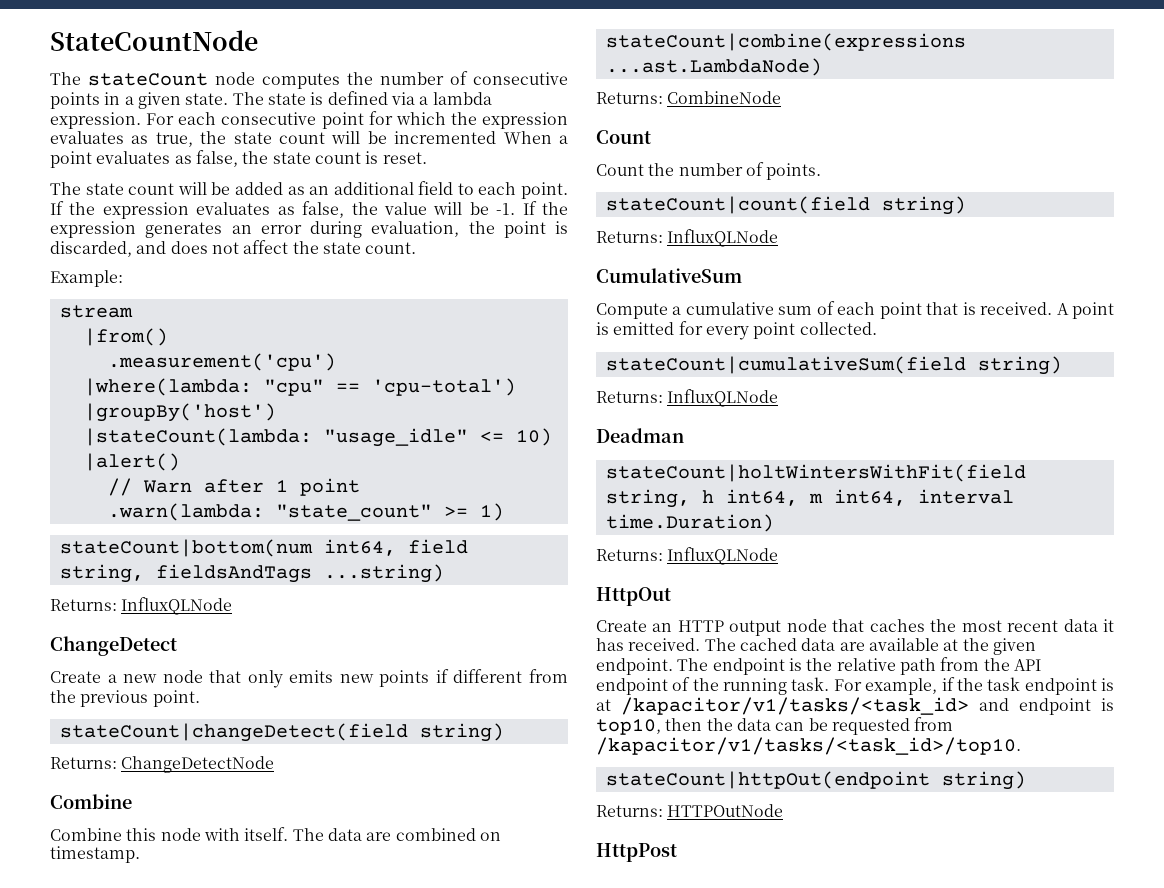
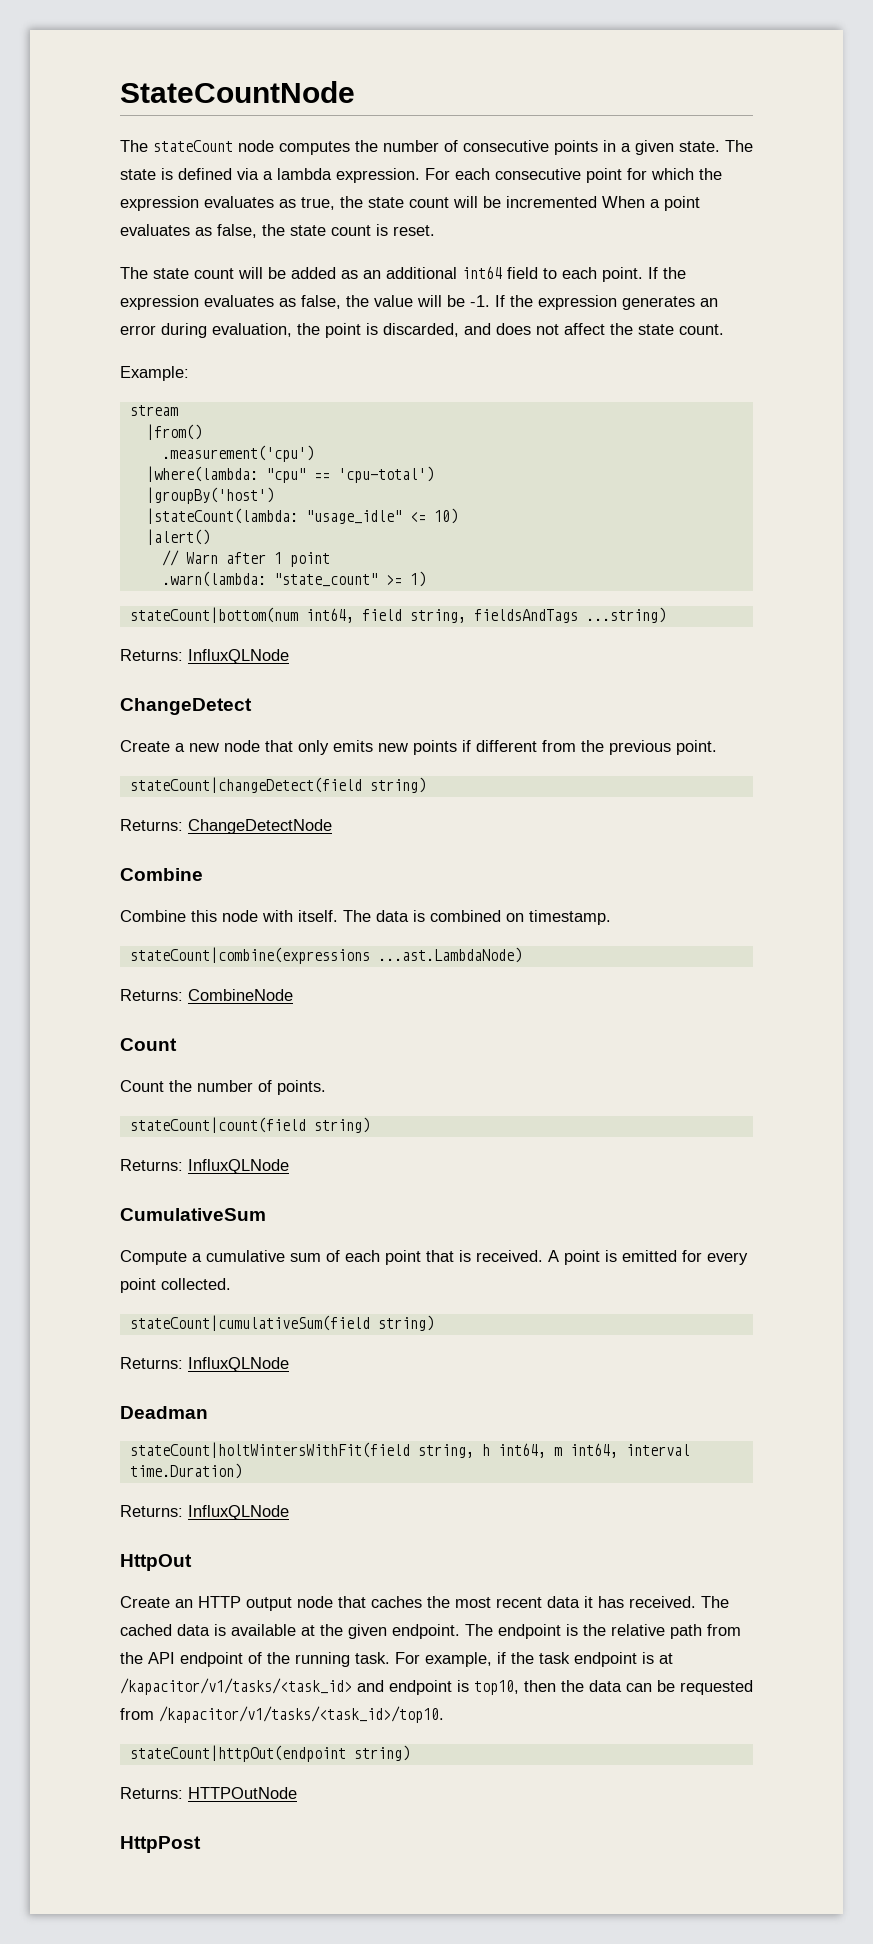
- The state count will be added as an additional field to each point.
+ The state count will be added as an additional int64 field to each point.
- The data are combined on timestamp.
+ The data is combined on timestamp.
- The cached data are available at the given endpoint.
+ The cached data is available at the given endpoint.

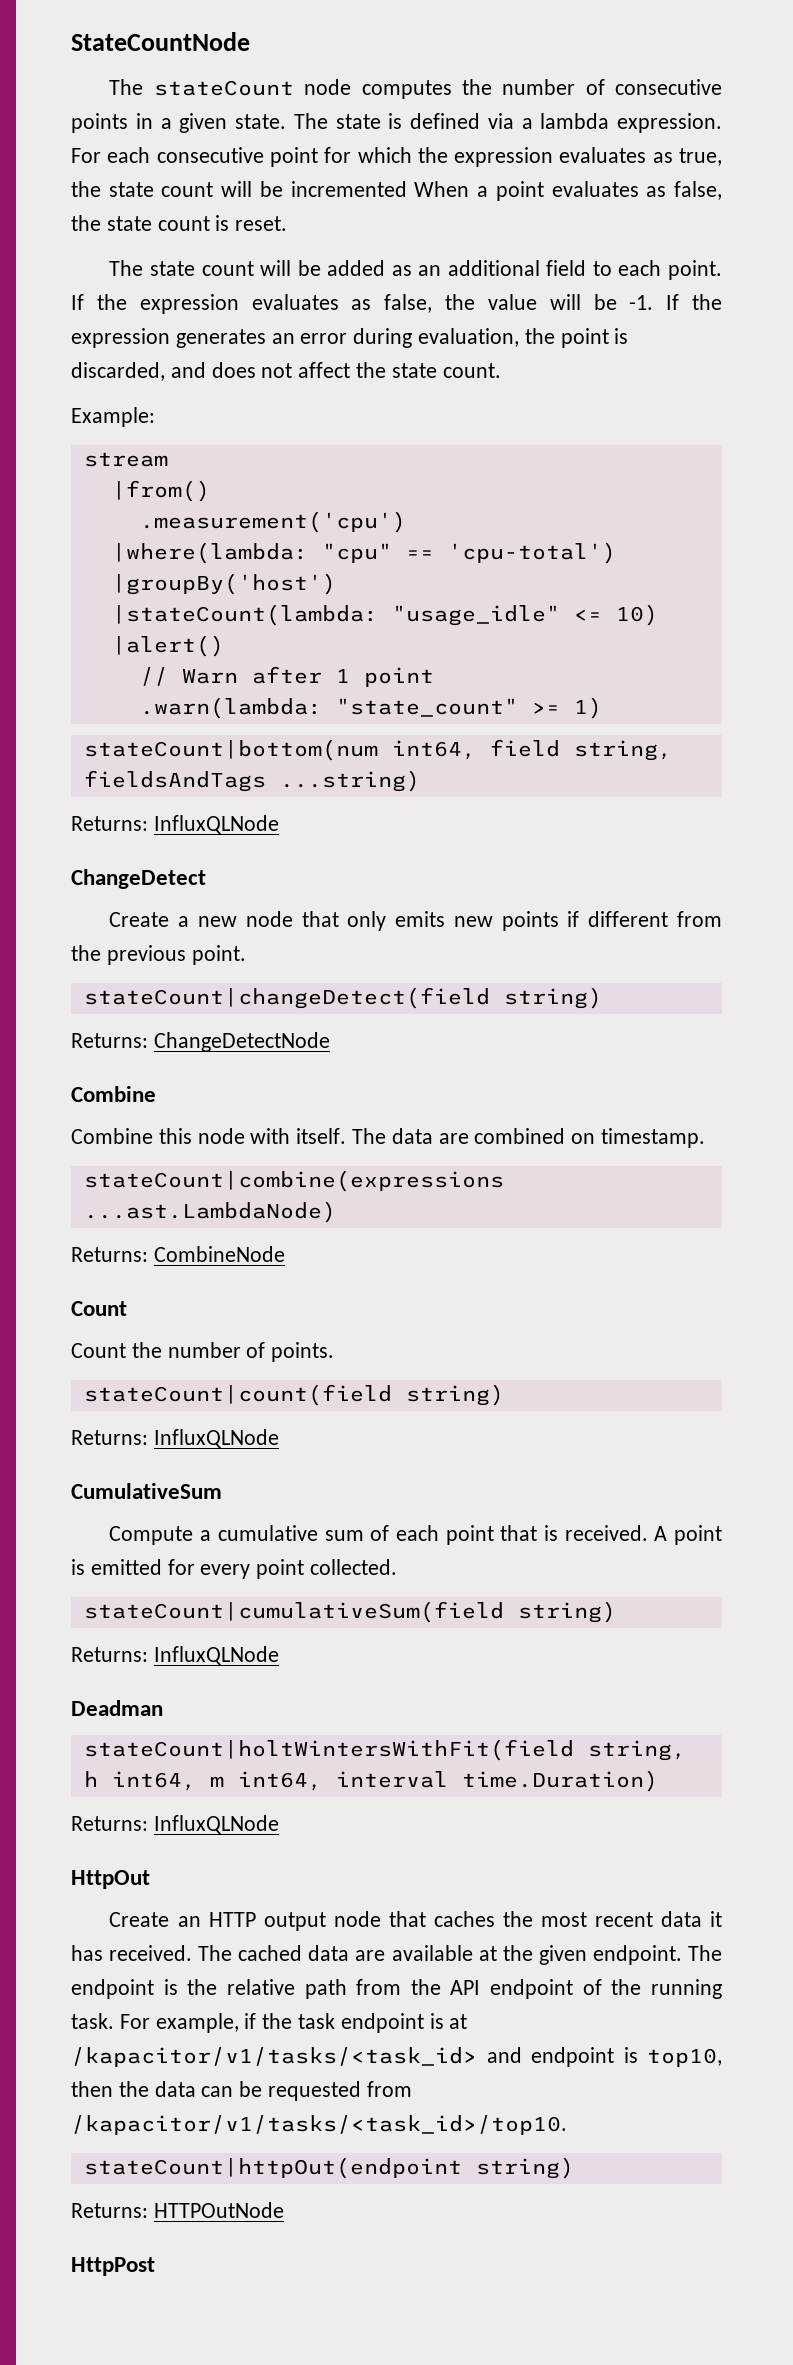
- The state count will be added as an additional int64 field to each point.
+ The state count will be added as an additional field to each point.
- The data is combined on timestamp.
+ The data are combined on timestamp.
- The cached data is available at the given endpoint.
+ The cached data are available at the given endpoint.

